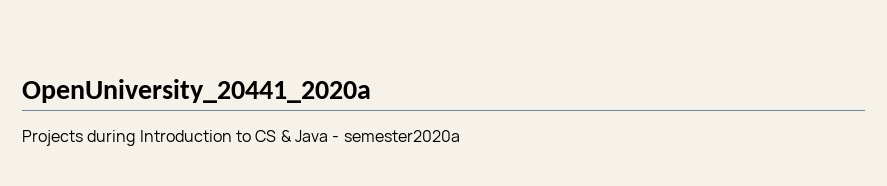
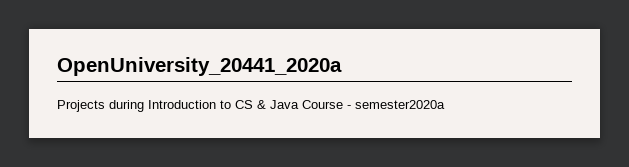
- Projects during Introduction to CS & Java - semester2020a
+ Projects during Introduction to CS & Java Course - semester2020a

